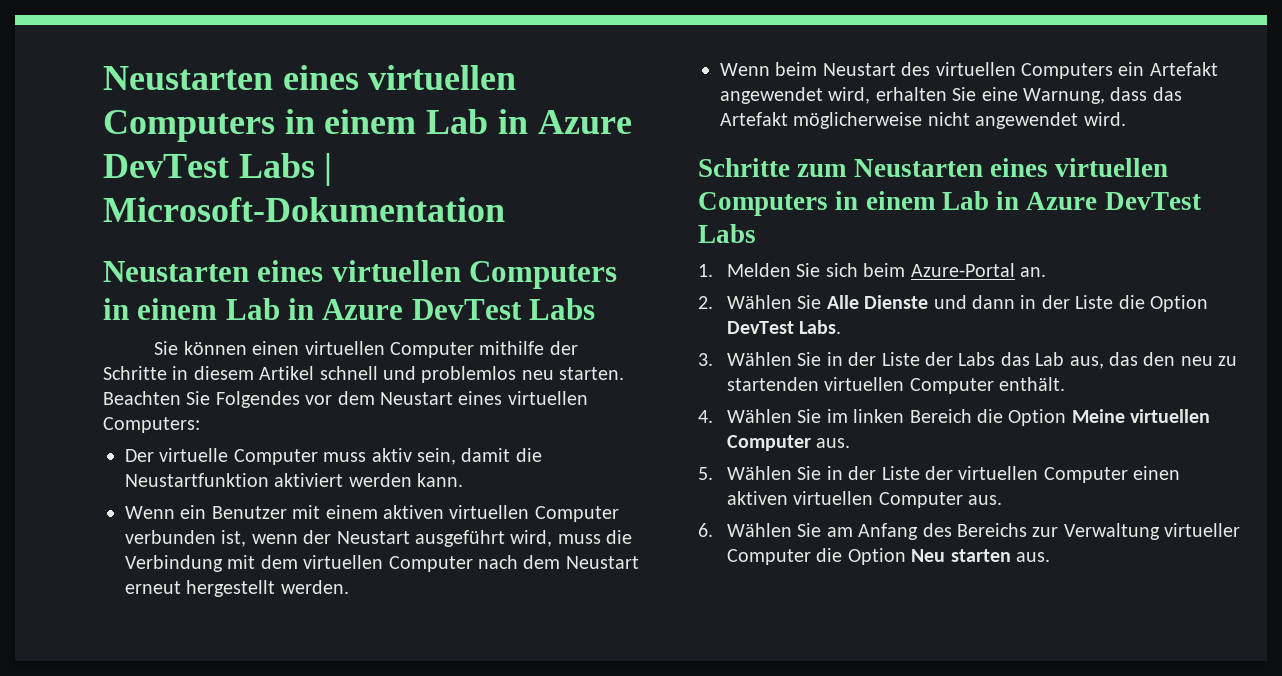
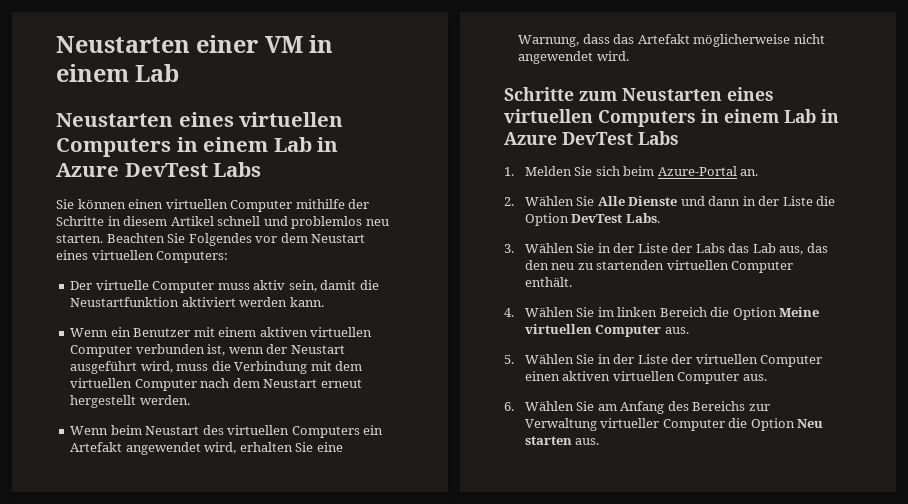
- Neustarten eines virtuellen Computers in einem Lab in Azure DevTest Labs | Microsoft-Dokumentation
+ Neustarten einer VM in einem Lab

